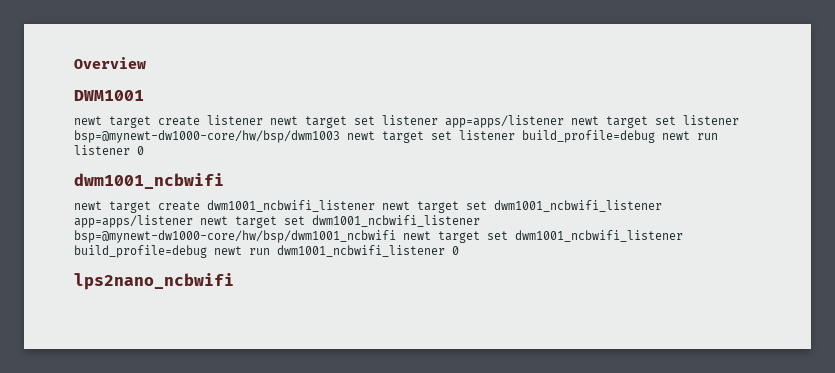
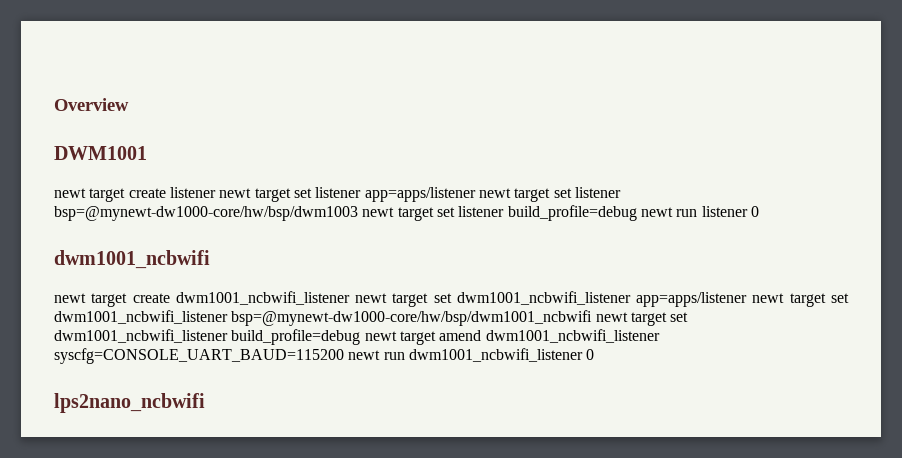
- newt target create dwm1001_ncbwifi_listener newt target set dwm1001_ncbwifi_listener app=apps/listener newt target set dwm1001_ncbwifi_listener bsp=@mynewt-dw1000-core/hw/bsp/dwm1001_ncbwifi newt target set dwm1001_ncbwifi_listener build_profile=debug newt run dwm1001_ncbwifi_listener 0
+ newt target create dwm1001_ncbwifi_listener newt target set dwm1001_ncbwifi_listener app=apps/listener newt target set dwm1001_ncbwifi_listener bsp=@mynewt-dw1000-core/hw/bsp/dwm1001_ncbwifi newt target set dwm1001_ncbwifi_listener build_profile=debug newt target amend dwm1001_ncbwifi_listener syscfg=CONSOLE_UART_BAUD=115200 newt run dwm1001_ncbwifi_listener 0

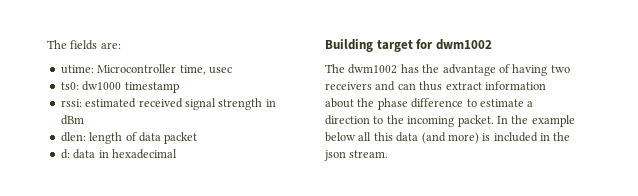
- Overview
- DWM1001
- newt target create listener newt target set listener app=apps/listener newt target set listener bsp=@mynewt-dw1000-core/hw/bsp/dwm1003 newt target set listener build_profile=debug newt run listener 0
- dwm1001_ncbwifi
- newt target create dwm1001_ncbwifi_listener newt target set dwm1001_ncbwifi_listener app=apps/listener newt target set dwm1001_ncbwifi_listener bsp=@mynewt-dw1000-core/hw/bsp/dwm1001_ncbwifi newt target set dwm1001_ncbwifi_listener build_profile=debug newt target amend dwm1001_ncbwifi_listener syscfg=CONSOLE_UART_BAUD=115200 newt run dwm1001_ncbwifi_listener 0
- lps2nano_ncbwifi
+ The fields are:
+ utime: Microcontroller time, usec
+ ts0: dw1000 timestamp
+ rssi: estimated received signal strength in dBm
+ dlen: length of data packet
+ d: data in hexadecimal
+ Building target for dwm1002
+ The dwm1002 has the advantage of having two receivers and can thus extract information about the phase difference to estimate a direction to the incoming packet. In the example below all this data (and more) is included in the json stream.

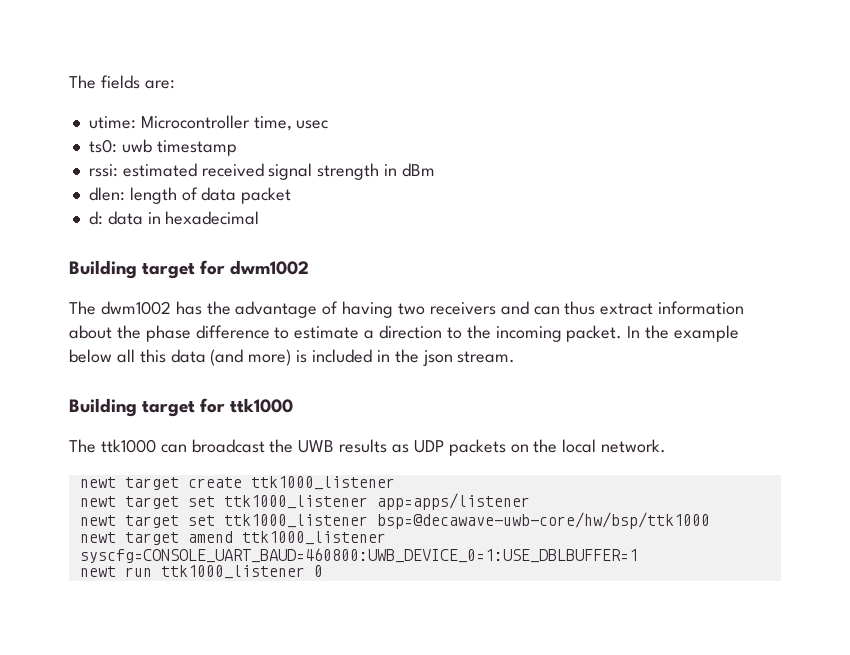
- ts0: dw1000 timestamp
+ ts0: uwb timestamp
+ Building target for ttk1000
+ The ttk1000 can broadcast the UWB results as UDP packets on the local network.
+ newt target create ttk1000_listener
+ newt target set ttk1000_listener app=apps/listener
+ newt target set ttk1000_listener bsp=@decawave-uwb-core/hw/bsp/ttk1000
+ newt target amend ttk1000_listener syscfg=CONSOLE_UART_BAUD=460800:UWB_DEVICE_0=1:USE_DBLBUFFER=1
+ newt run ttk1000_listener 0

